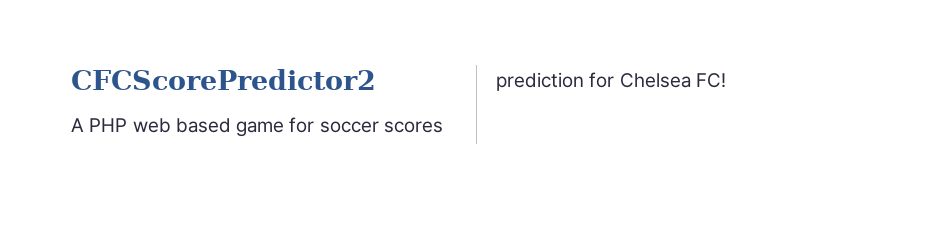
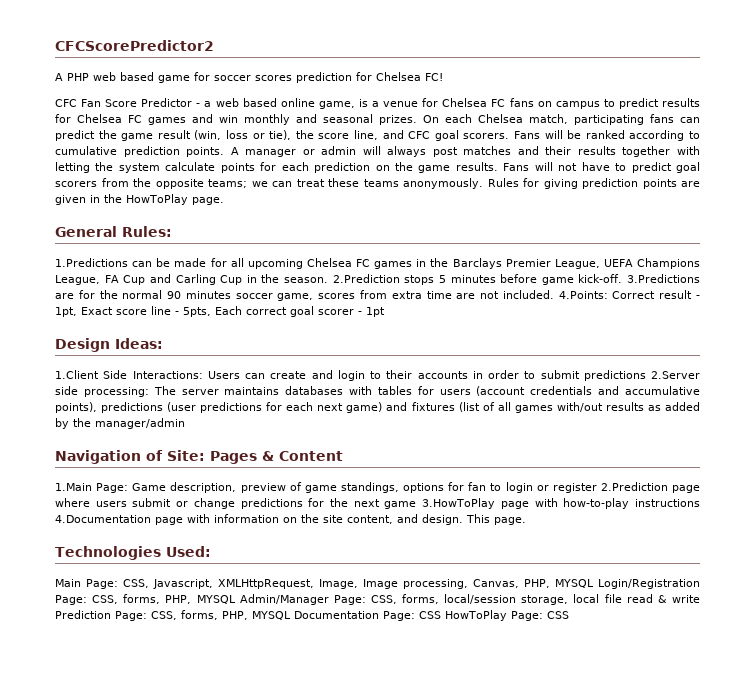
+ CFC Fan Score Predictor - a web based online game, is a venue for Chelsea FC fans on campus to predict results for Chelsea FC games and win monthly and seasonal prizes. On each Chelsea match, participating fans can predict the game result (win, loss or tie), the score line, and CFC goal scorers. Fans will be ranked according to cumulative prediction points. A manager or admin will always post matches and their results together with letting the system calculate points for each prediction on the game results. Fans will not have to predict goal scorers from the opposite teams; we can treat these teams anonymously. Rules for giving prediction points are given in the HowToPlay page.
+ General Rules:
+ 1.Predictions can be made for all upcoming Chelsea FC games in the Barclays Premier League, UEFA Champions League, FA Cup and Carling Cup in the season. 2.Prediction stops 5 minutes before game kick-off. 3.Predictions are for the normal 90 minutes soccer game, scores from extra time are not included. 4.Points: Correct result - 1pt, Exact score line - 5pts, Each correct goal scorer - 1pt
+ Design Ideas:
+ 1.Client Side Interactions: Users can create and login to their accounts in order to submit predictions 2.Server side processing: The server maintains databases with tables for users (account credentials and accumulative points), predictions (user predictions for each next game) and fixtures (list of all games with/out results as added by the manager/admin
+ Navigation of Site: Pages & Content
+ 1.Main Page: Game description, preview of game standings, options for fan to login or register 2.Prediction page where users submit or change predictions for the next game 3.HowToPlay page with how-to-play instructions 4.Documentation page with information on the site content, and design. This page.
+ Technologies Used:
+ Main Page: CSS, Javascript, XMLHttpRequest, Image, Image processing, Canvas, PHP, MYSQL Login/Registration Page: CSS, forms, PHP, MYSQL Admin/Manager Page: CSS, forms, local/session storage, local file read & write Prediction Page: CSS, forms, PHP, MYSQL Documentation Page: CSS HowToPlay Page: CSS

